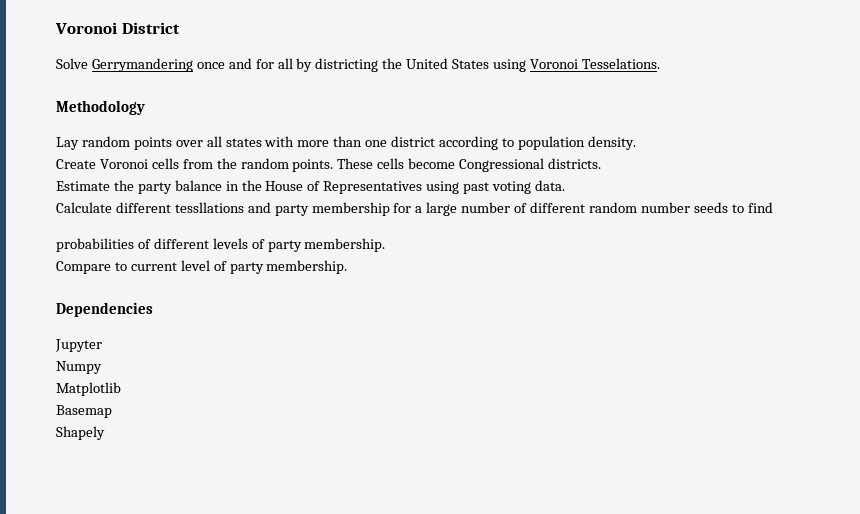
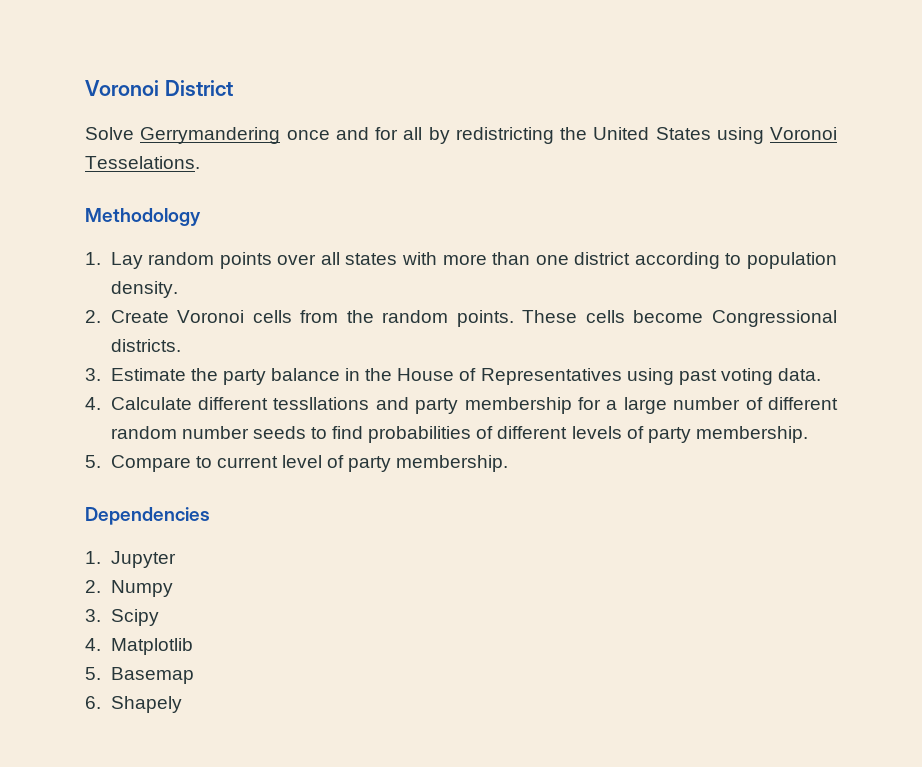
- Solve Gerrymandering once and for all by districting the United States using Voronoi Tesselations.
+ Solve Gerrymandering once and for all by redistricting the United States using Voronoi Tesselations.
- Lay random points over all states with more than one district according to population density.
+ 1. Lay random points over all states with more than one district according to population density.
- Create Voronoi cells from the random points.
+ 2. Create Voronoi cells from the random points.
- Estimate the party balance in the House of Representatives using past voting data.
+ 3. Estimate the party balance in the House of Representatives using past voting data.
- Calculate different tessllations and party membership for a large number of different random number seeds to find
- probabilities of different levels of party membership.
+ 4. Calculate different tessllations and party membership for a large number of different random number seeds to find probabilities of different levels of party membership.
- Compare to current level of party membership.
+ 5. Compare to current level of party membership.
- Jupyter
+ 1. Jupyter
- Numpy
+ 2. Numpy
- Matplotlib
+ 3. Scipy
+ 4. Matplotlib
- Basemap
+ 5. Basemap
- Shapely
+ 6. Shapely

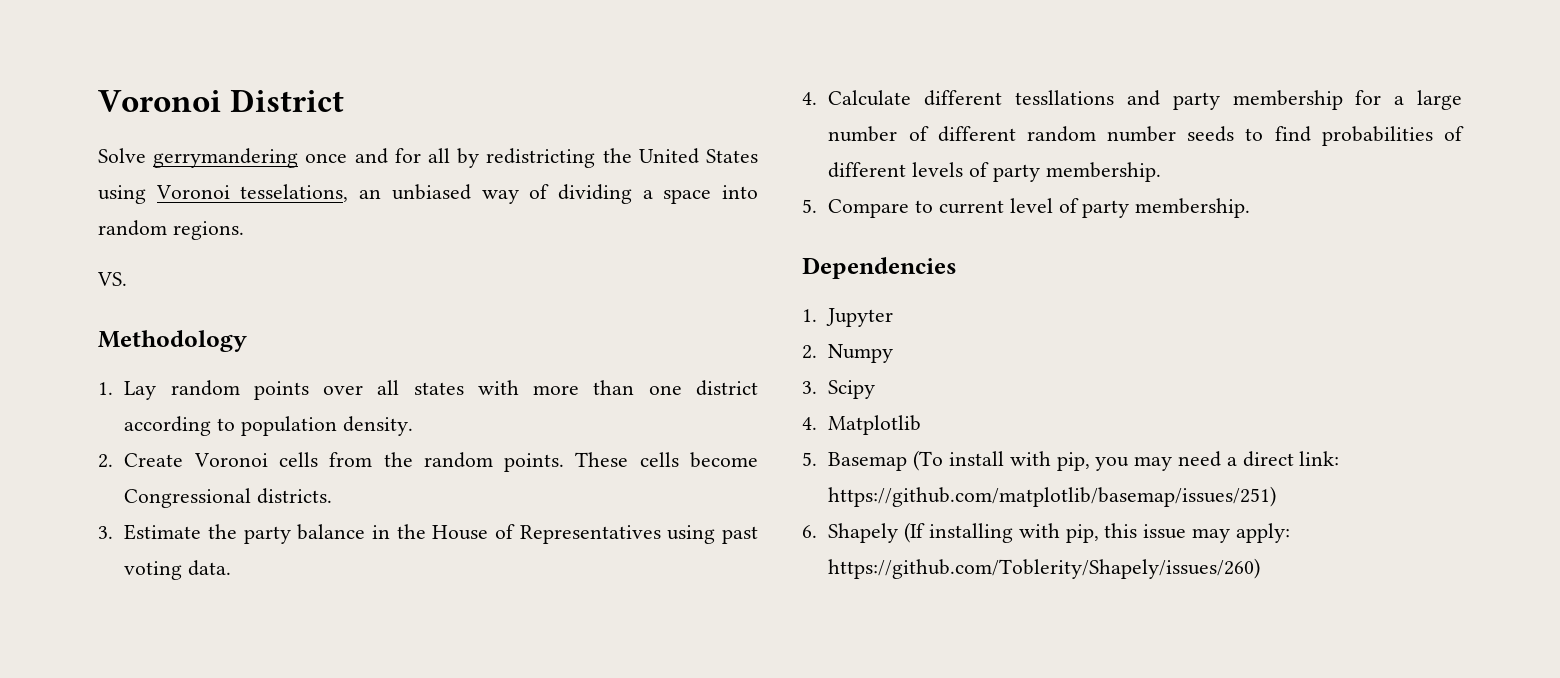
- Solve Gerrymandering once and for all by redistricting the United States using Voronoi Tesselations.
+ Solve gerrymandering once and for all by redistricting the United States using Voronoi tesselations, an unbiased way of dividing a space into random regions.
+ VS.
- 5. Basemap
- 6. Shapely
+ 5. Basemap (To install with pip, you may need a direct link: https://github.com/matplotlib/basemap/issues/251)
+ 6. Shapely (If installing with pip, this issue may apply: https://github.com/Toblerity/Shapely/issues/260)

